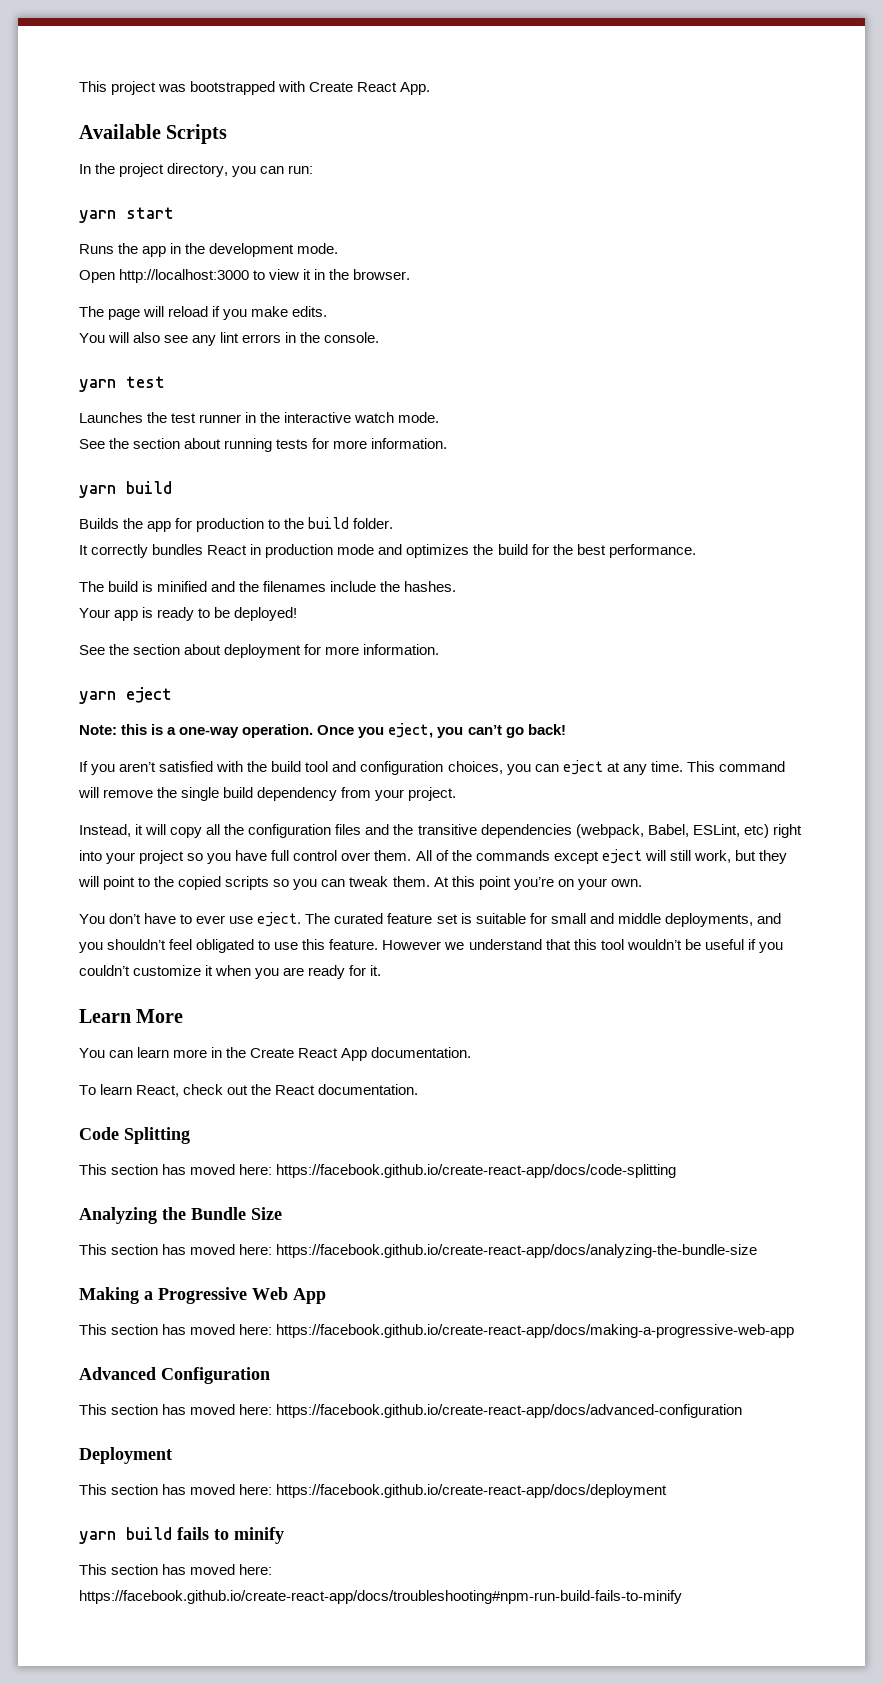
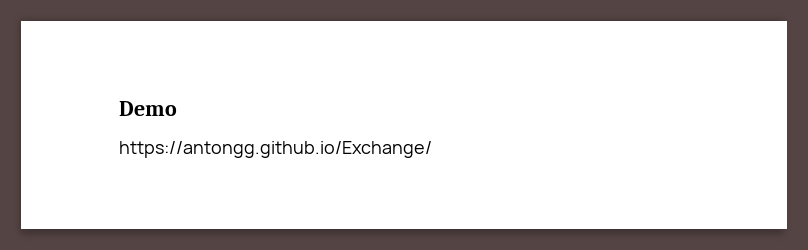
- This project was bootstrapped with Create React App.
- Available Scripts
- In the project directory, you can run:
- yarn start
- Runs the app in the development mode.
- Open http://localhost:3000 to view it in the browser.
- The page will reload if you make edits.
- You will also see any lint errors in the console.
- yarn test
- Launches the test runner in the interactive watch mode.
- See the section about running tests for more information.
- yarn build
- Builds the app for production to the build folder.
- It correctly bundles React in production mode and optimizes the build for the best performance.
- The build is minified and the filenames include the hashes.
- Your app is ready to be deployed!
- See the section about deployment for more information.
- yarn eject
- Note: this is a one-way operation. Once you eject, you can’t go back!
- If you aren’t satisfied with the build tool and configuration choices, you can eject at any time. This command will remove the single build dependency from your project.
- Instead, it will copy all the configuration files and the transitive dependencies (webpack, Babel, ESLint, etc) right into your project so you have full control over them. All of the commands except eject will still work, but they will point to the copied scripts so you can tweak them. At this point you’re on your own.
- You don’t have to ever use eject. The curated feature set is suitable for small and middle deployments, and you shouldn’t feel obligated to use this feature. However we understand that this tool wouldn’t be useful if you couldn’t customize it when you are ready for it.
- Learn More
- You can learn more in the Create React App documentation.
- To learn React, check out the React documentation.
- Code Splitting
- This section has moved here: https://facebook.github.io/create-react-app/docs/code-splitting
- Analyzing the Bundle Size
- This section has moved here: https://facebook.github.io/create-react-app/docs/analyzing-the-bundle-size
- Making a Progressive Web App
- This section has moved here: https://facebook.github.io/create-react-app/docs/making-a-progressive-web-app
- Advanced Configuration
- This section has moved here: https://facebook.github.io/create-react-app/docs/advanced-configuration
- Deployment
- This section has moved here: https://facebook.github.io/create-react-app/docs/deployment
- yarn build fails to minify
- This section has moved here: https://facebook.github.io/create-react-app/docs/troubleshooting#npm-run-build-fails-to-minify
+ Demo
+ https://antongg.github.io/Exchange/

